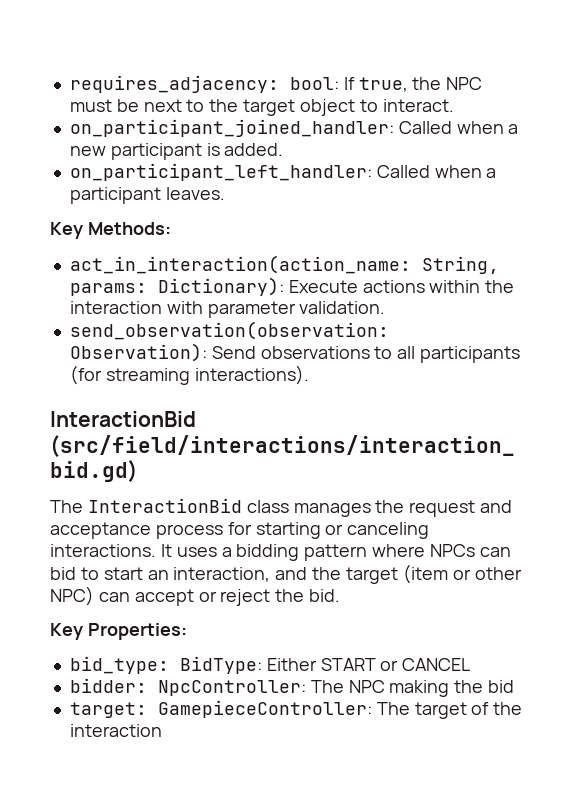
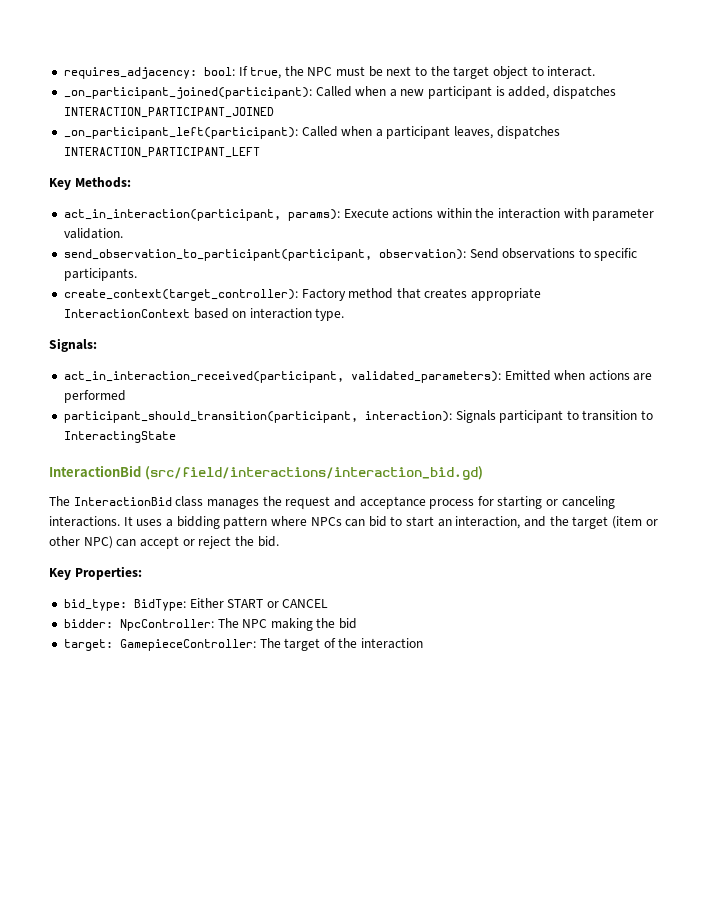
- on_participant_joined_handler: Called when a new participant is added.
- on_participant_left_handler: Called when a participant leaves.
+ _on_participant_joined(participant): Called when a new participant is added, dispatches INTERACTION_PARTICIPANT_JOINED
+ _on_participant_left(participant): Called when a participant leaves, dispatches INTERACTION_PARTICIPANT_LEFT
- act_in_interaction(action_name: String, params: Dictionary): Execute actions within the interaction with parameter validation.
+ act_in_interaction(participant, params): Execute actions within the interaction with parameter validation.
- send_observation(observation: Observation): Send observations to all participants (for streaming interactions).
+ send_observation_to_participant(participant, observation): Send observations to specific participants.
+ create_context(target_controller): Factory method that creates appropriate InteractionContext based on interaction type.
+ Signals:
+ act_in_interaction_received(participant, validated_parameters): Emitted when actions are performed
+ participant_should_transition(participant, interaction): Signals participant to transition to InteractingState

